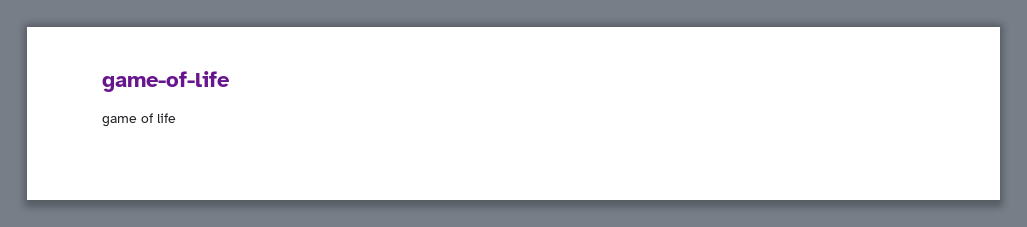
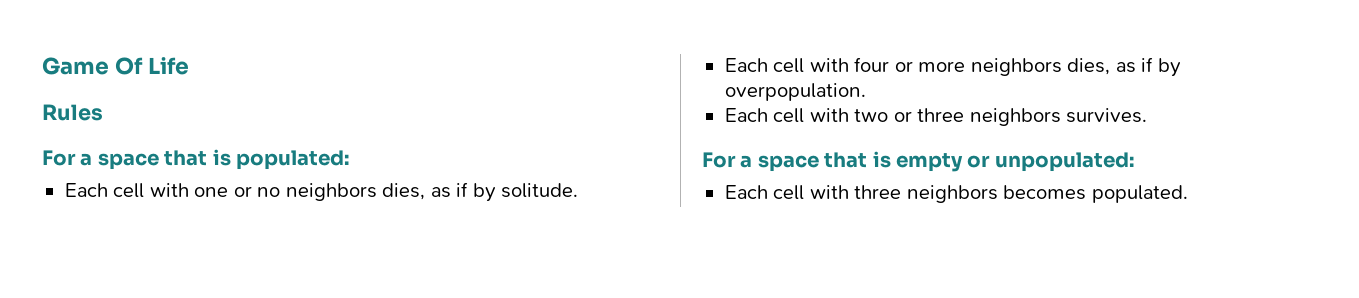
- game-of-life
- game of life
+ Game Of Life
+ Rules
+ For a space that is populated:
+ Each cell with one or no neighbors dies, as if by solitude.
+ Each cell with four or more neighbors dies, as if by overpopulation.
+ Each cell with two or three neighbors survives.
+ For a space that is empty or unpopulated:
+ Each cell with three neighbors becomes populated.

